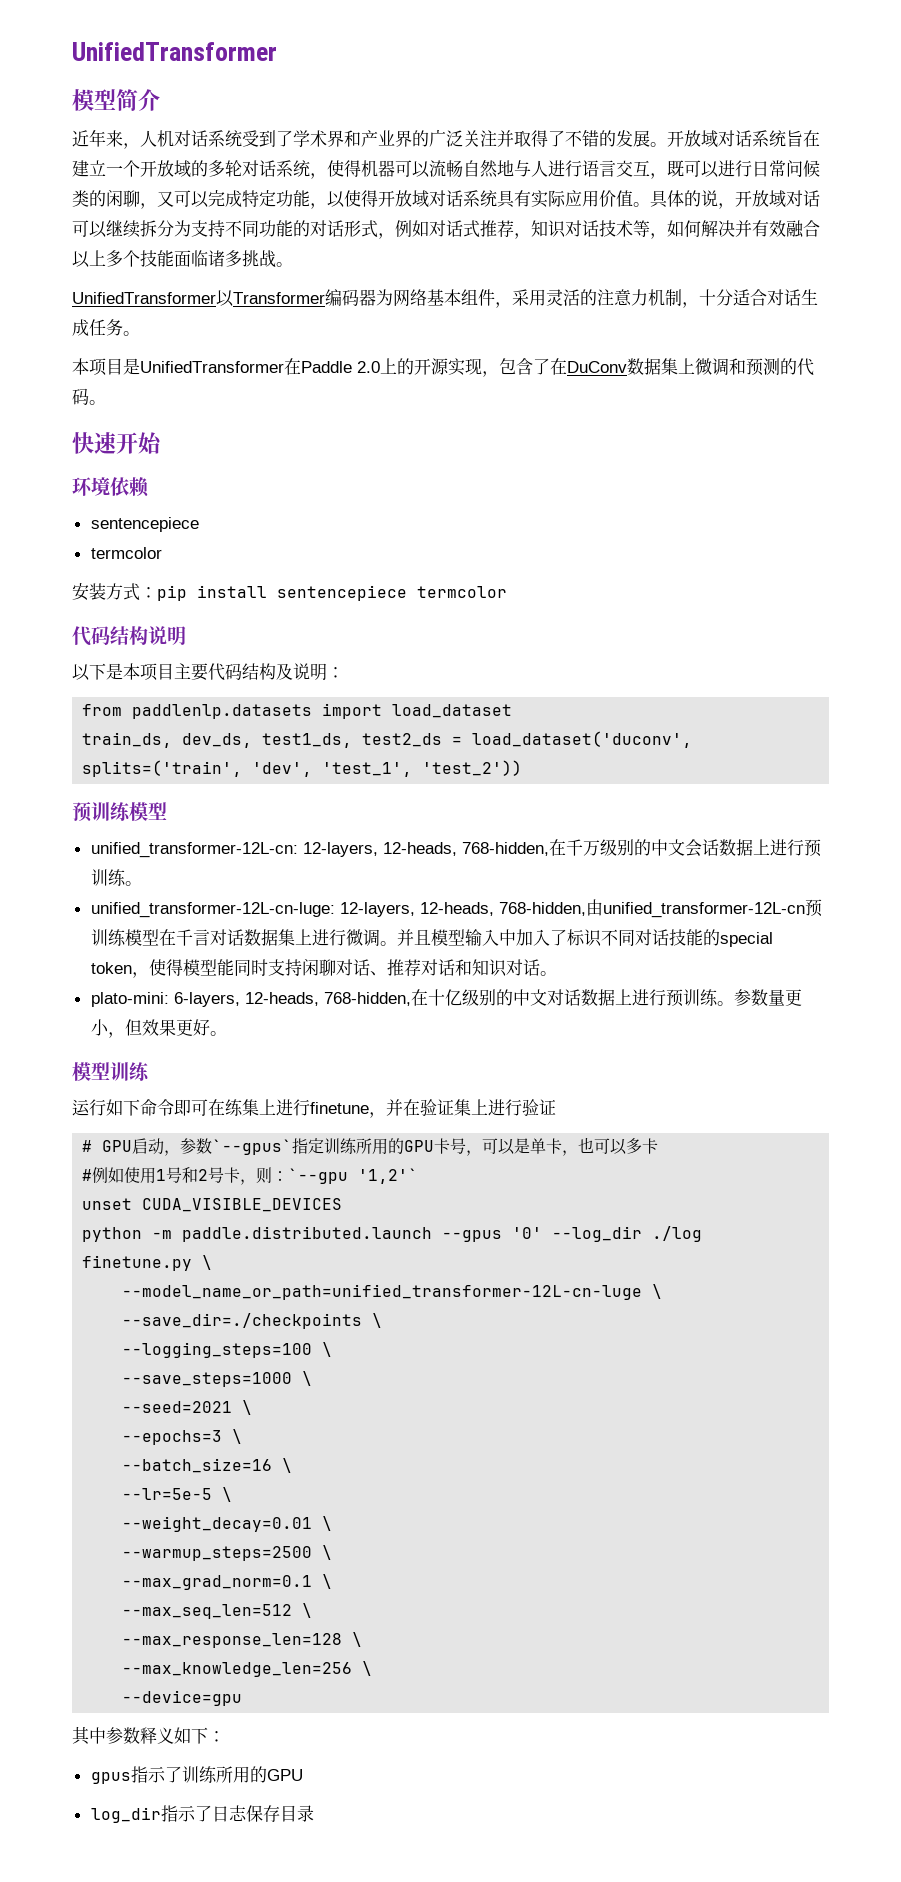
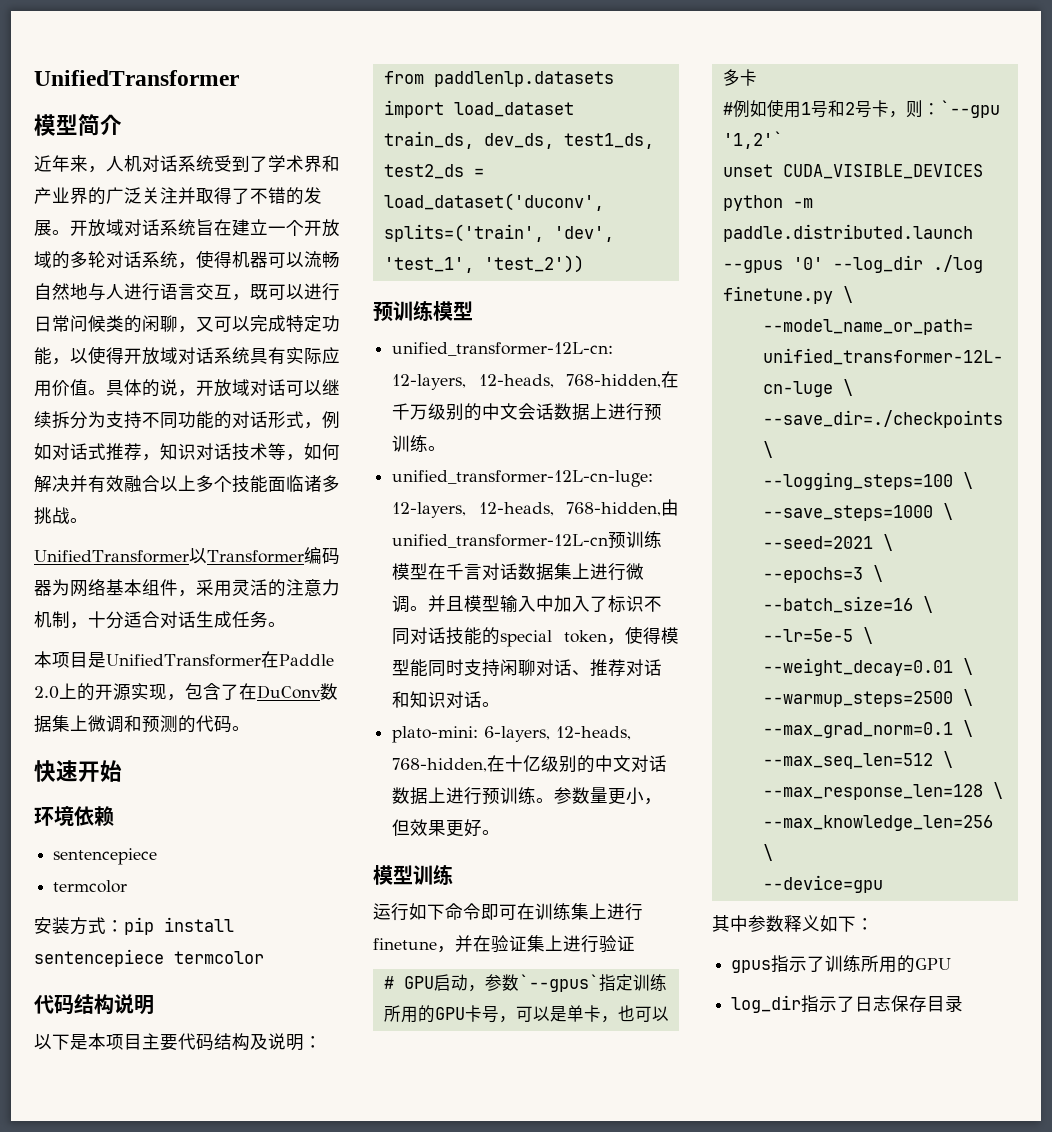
- 运行如下命令即可在练集上进行finetune，并在验证集上进行验证
+ 运行如下命令即可在训练集上进行finetune，并在验证集上进行验证

